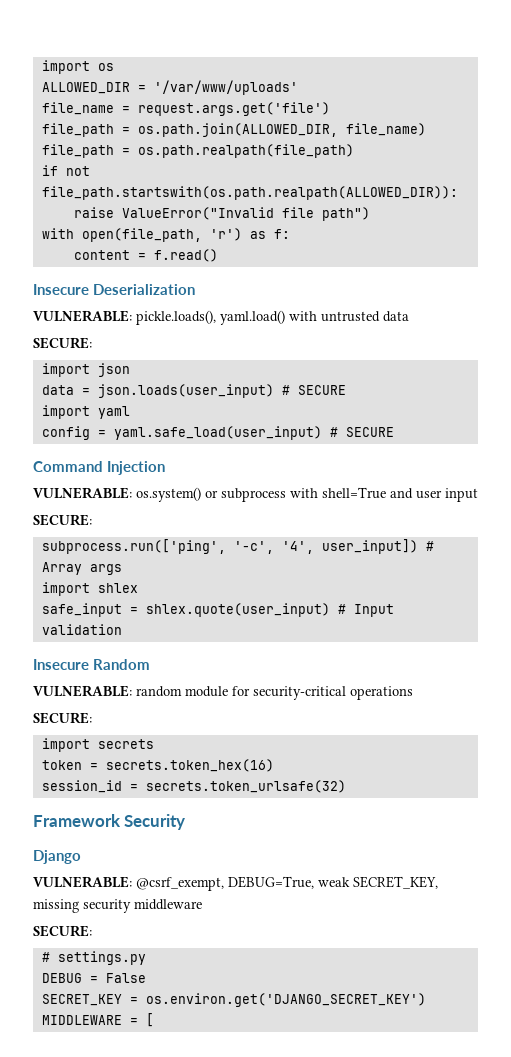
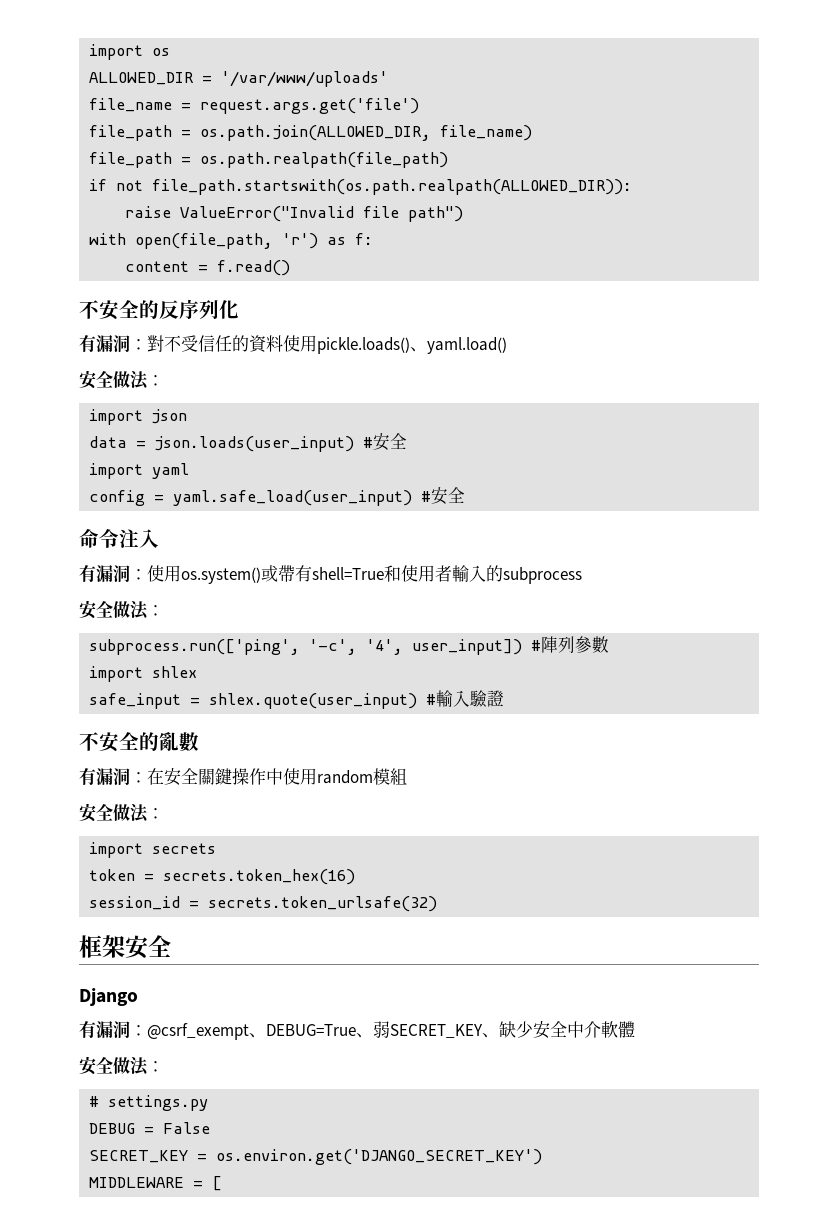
- Insecure Deserialization
- VULNERABLE: pickle.loads(), yaml.load() with untrusted data
- SECURE:
+ 不安全的反序列化
+ 有漏洞：對不受信任的資料使用pickle.loads()、yaml.load()
+ 安全做法：
- data = json.loads(user_input) # SECURE
+ data = json.loads(user_input) #安全
- config = yaml.safe_load(user_input) # SECURE
- Command Injection
- VULNERABLE: os.system() or subprocess with shell=True and user input
- SECURE:
+ config = yaml.safe_load(user_input) #安全
+ 命令注入
+ 有漏洞：使用os.system()或帶有shell=True和使用者輸入的subprocess
+ 安全做法：
- subprocess.run(['ping', '-c', '4', user_input]) # Array args
+ subprocess.run(['ping', '-c', '4', user_input]) #陣列參數
- safe_input = shlex.quote(user_input) # Input validation
- Insecure Random
- VULNERABLE: random module for security-critical operations
- SECURE:
+ safe_input = shlex.quote(user_input) #輸入驗證
+ 不安全的亂數
+ 有漏洞：在安全關鍵操作中使用random模組
+ 安全做法：
- Framework Security
+ 框架安全
- VULNERABLE: @csrf_exempt, DEBUG=True, weak SECRET_KEY, missing security middleware
- SECURE:
+ 有漏洞：@csrf_exempt、DEBUG=True、弱SECRET_KEY、缺少安全中介軟體
+ 安全做法：

